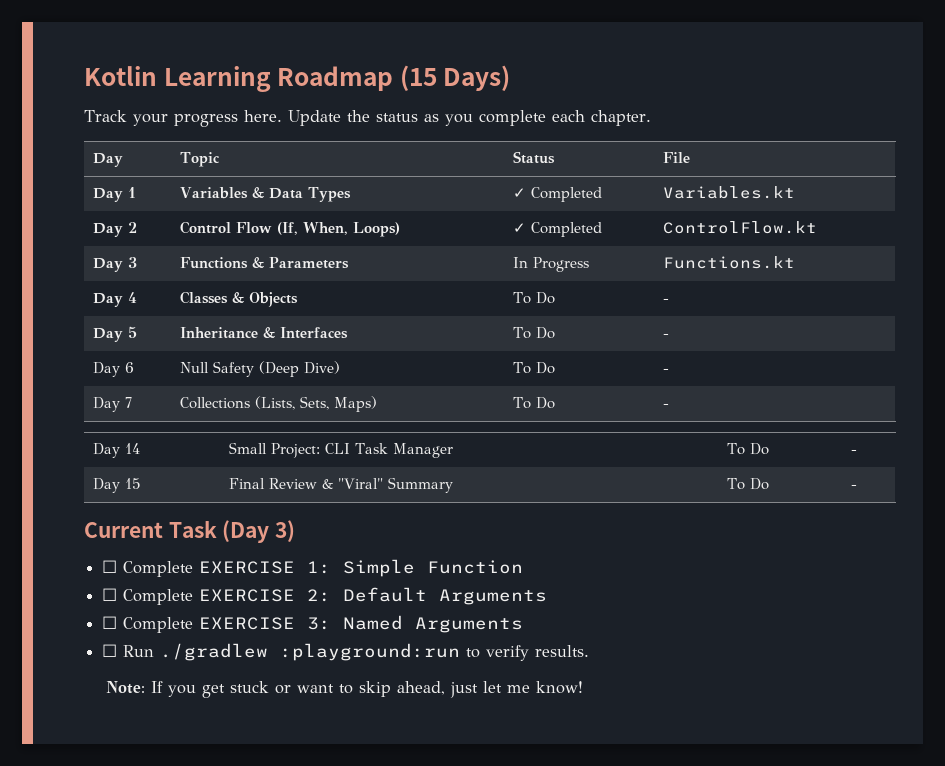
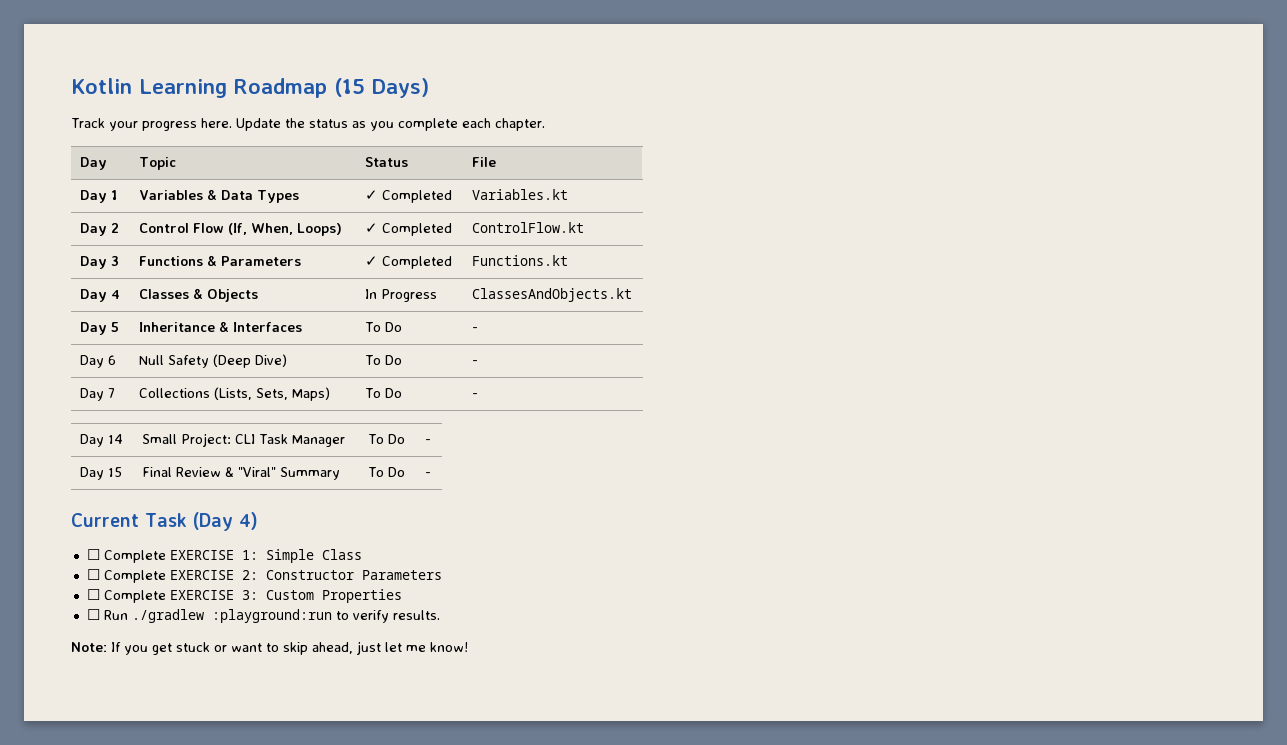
- Day 3 | Functions & Parameters | In Progress | Functions.kt
+ Day 3 | Functions & Parameters | ✓ Completed | Functions.kt
- Day 4 | Classes & Objects | To Do | -
+ Day 4 | Classes & Objects | In Progress | ClassesAndObjects.kt
- Current Task (Day 3)
+ Current Task (Day 4)
- ☐ Complete EXERCISE 1: Simple Function
+ ☐ Complete EXERCISE 1: Simple Class
- ☐ Complete EXERCISE 2: Default Arguments
+ ☐ Complete EXERCISE 2: Constructor Parameters
- ☐ Complete EXERCISE 3: Named Arguments
+ ☐ Complete EXERCISE 3: Custom Properties

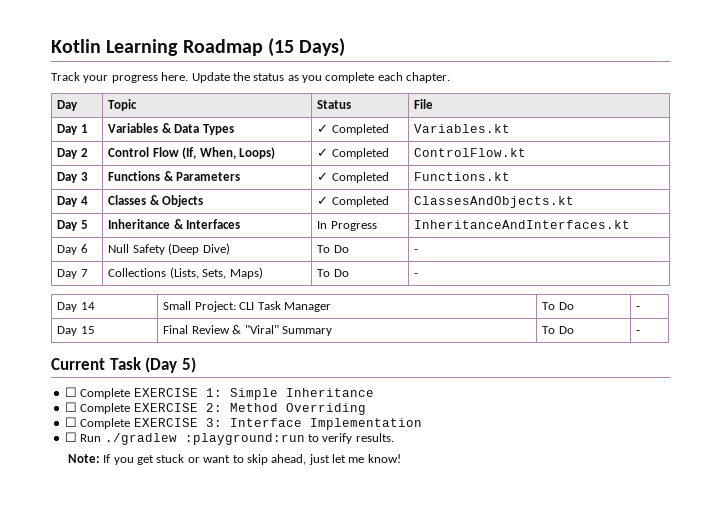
- Day 4 | Classes & Objects | In Progress | ClassesAndObjects.kt
+ Day 4 | Classes & Objects | ✓ Completed | ClassesAndObjects.kt
- Day 5 | Inheritance & Interfaces | To Do | -
+ Day 5 | Inheritance & Interfaces | In Progress | InheritanceAndInterfaces.kt
- Current Task (Day 4)
+ Current Task (Day 5)
- ☐ Complete EXERCISE 1: Simple Class
+ ☐ Complete EXERCISE 1: Simple Inheritance
- ☐ Complete EXERCISE 2: Constructor Parameters
+ ☐ Complete EXERCISE 2: Method Overriding
- ☐ Complete EXERCISE 3: Custom Properties
+ ☐ Complete EXERCISE 3: Interface Implementation

